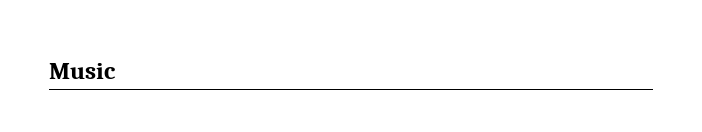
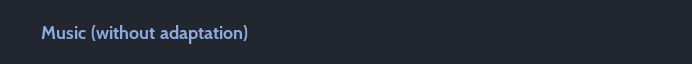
- Music
+ Music (without adaptation)

